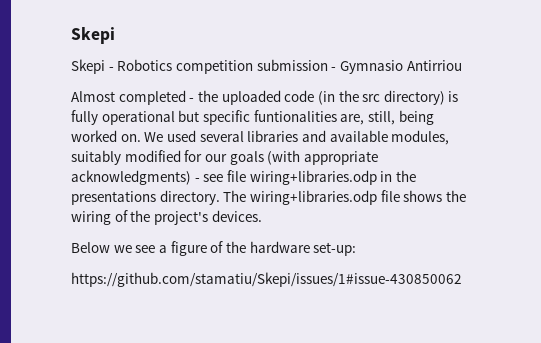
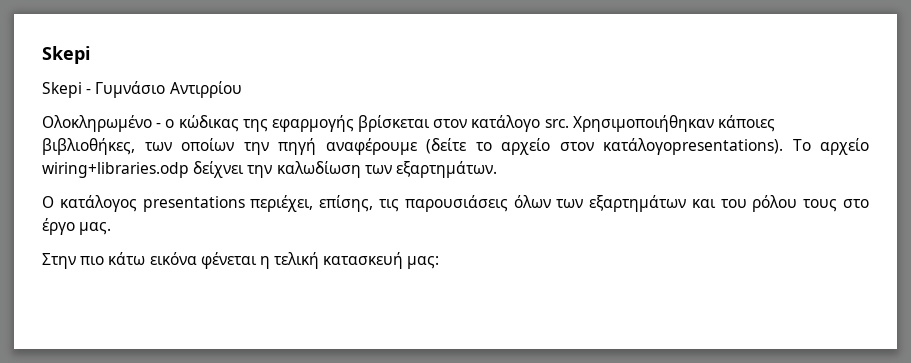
- Skepi - Robotics competition submission - Gymnasio Antirriou
- Almost completed - the uploaded code (in the src directory) is fully operational but specific funtionalities are, still, being worked on. We used several libraries and available modules, suitably modified for our goals (with appropriate acknowledgments) - see file wiring+libraries.odp in the presentations directory. The wiring+libraries.odp file shows the wiring of the project's devices.
- Below we see a figure of the hardware set-up:
- https://github.com/stamatiu/Skepi/issues/1#issue-430850062
+ Skepi - Γυμνάσιο Αντιρρίου
+ Ολοκληρωμένο - ο κώδικας της εφαρμογής βρίσκεται στον κατάλογο src. Χρησιμοποιήθηκαν κάποιες βιβλιοθήκες, των οποίων την πηγή αναφέρουμε (δείτε το αρχείο στον κατάλογοpresentations). Το αρχείο wiring+libraries.odp δείχνει την καλωδίωση των εξαρτημάτων.
+ Ο κατάλογος presentations περιέχει, επίσης, τις παρουσιάσεις όλων των εξαρτημάτων και του ρόλου τους στο έργο μας.
+ Στην πιο κάτω εικόνα φένεται η τελική κατασκευή μας:

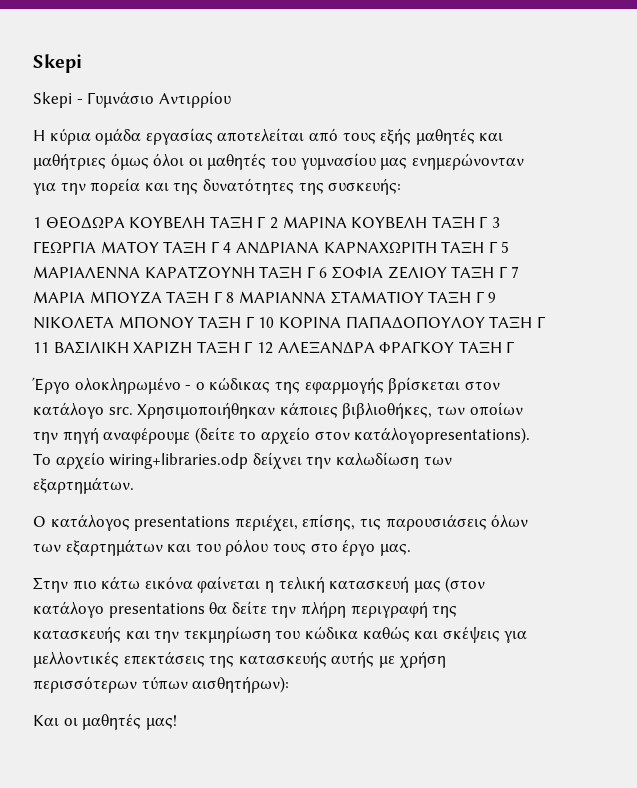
- Ολοκληρωμένο - ο κώδικας της εφαρμογής βρίσκεται στον κατάλογο src.
+ Η κύρια ομάδα εργασίας αποτελείται από τους εξής μαθητές και μαθήτριες όμως όλοι οι μαθητές του γυμνασίου μας ενημερώνονταν για την πορεία και της δυνατότητες της συσκευής:
+ 1 ΘΕΟΔΩΡΑ ΚΟΥΒΕΛΗ ΤΑΞΗ Γ 2 ΜΑΡΙΝΑ ΚΟΥΒΕΛΗ ΤΑΞΗ Γ 3 ΓΕΩΡΓΙΑ ΜΑΤΟΥ ΤΑΞΗ Γ 4 ΑΝΔΡΙΑΝΑ ΚΑΡΝΑΧΩΡΙΤΗ ΤΑΞΗ Γ 5 ΜΑΡΙΑΛΕΝΝΑ ΚΑΡΑΤΖΟΥΝΗ ΤΑΞΗ Γ 6 ΣΟΦΙΑ ΖΕΛΙΟΥ ΤΑΞΗ Γ 7 ΜΑΡΙΑ ΜΠΟΥΖΑ ΤΑΞΗ Γ 8 ΜΑΡΙΑΝΝΑ ΣΤΑΜΑΤΙΟΥ ΤΑΞΗ Γ 9 ΝΙΚΟΛΕΤΑ ΜΠΟΝΟΥ ΤΑΞΗ Γ 10 ΚΟΡΙΝΑ ΠΑΠΑΔΟΠΟΥΛΟΥ ΤΑΞΗ Γ 11 ΒΑΣΙΛΙΚΗ ΧΑΡΙΖΗ ΤΑΞΗ Γ 12 ΑΛΕΞΑΝΔΡΑ ΦΡΑΓΚΟΥ ΤΑΞΗ Γ
+ Έργο ολοκληρωμένο - ο κώδικας της εφαρμογής βρίσκεται στον κατάλογο src.
- Στην πιο κάτω εικόνα φένεται η τελική κατασκευή μας:
+ Στην πιο κάτω εικόνα φαίνεται η τελική κατασκευή μας (στον κατάλογο presentations θα δείτε την πλήρη περιγραφή της κατασκευής και την τεκμηρίωση του κώδικα καθώς και σκέψεις για μελλοντικές επεκτάσεις της κατασκευής αυτής με χρήση περισσότερων τύπων αισθητήρων):
+ Και οι μαθητές μας!

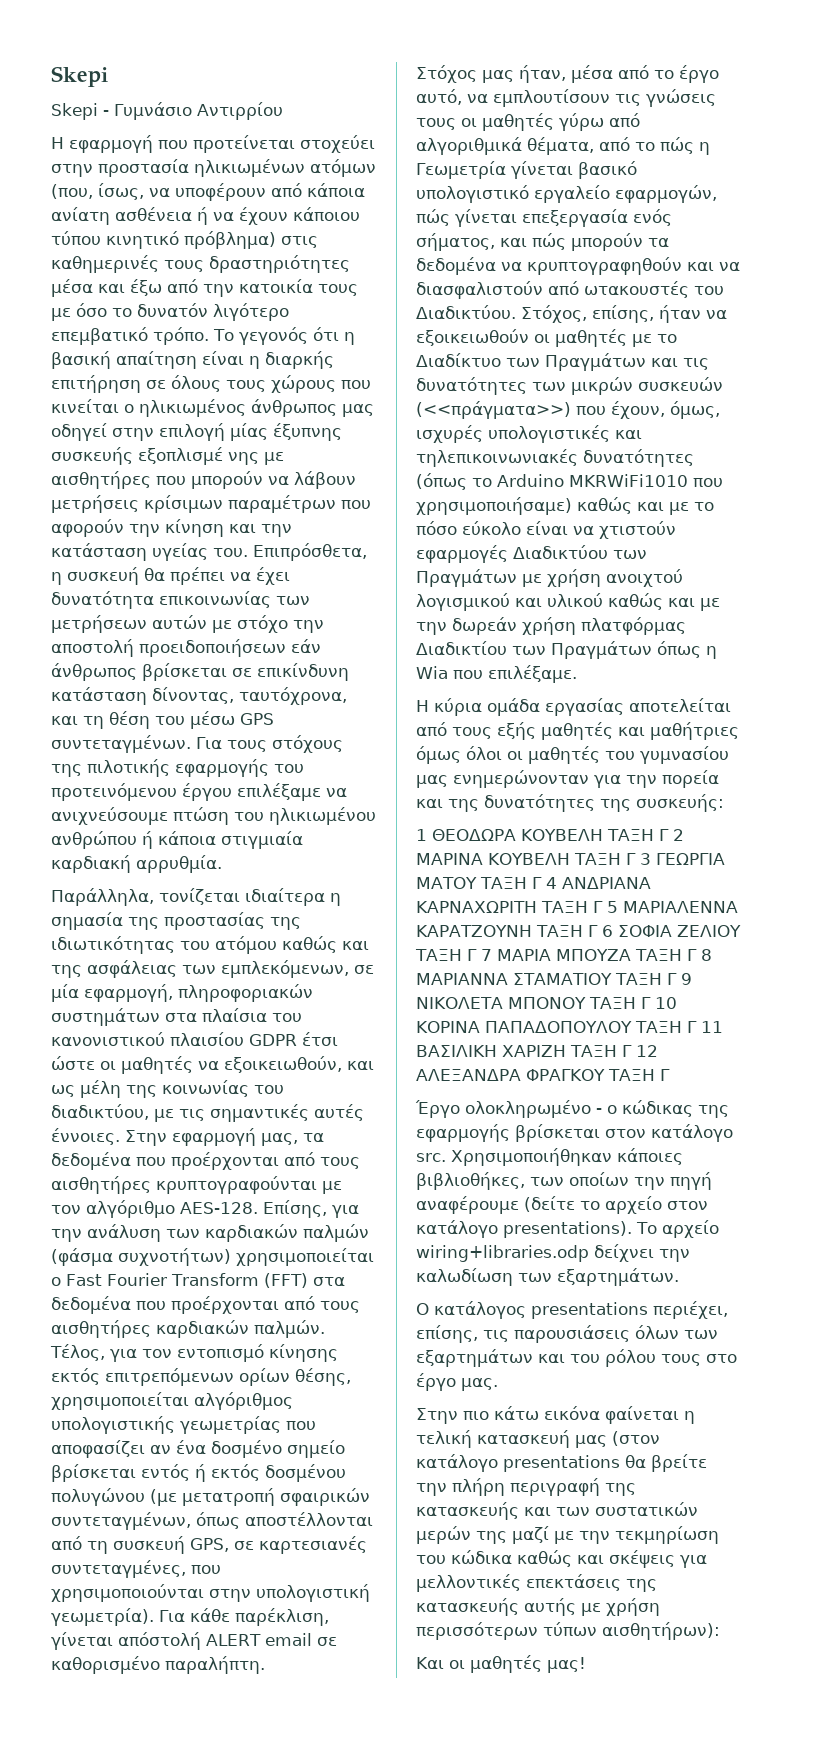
+ Η εφαρμογή που προτείνεται στοχεύει στην προστασία ηλικιωμένων ατόμων (που, ίσως, να υποφέρουν από κάποια ανίατη ασθένεια ή να έχουν κάποιου τύπου κινητικό πρόβλημα) στις καθημερινές τους δραστηριότητες μέσα και έξω από την κατοικία τους με όσο το δυνατόν λιγότερο επεμβατικό τρόπο. Το γεγονός ότι η βασική απαίτηση είναι η διαρκής επιτήρηση σε όλους τους χώρους που κινείται ο ηλικιωμένος άνθρωπος μας οδηγεί στην επιλογή μίας έξυπνης συσκευής εξοπλισμέ νης με αισθητήρες που μπορούν να λάβουν μετρήσεις κρίσιμων παραμέτρων που αφορούν την κίνηση και την κατάσταση υγείας του. Επιπρόσθετα, η συσκευή θα πρέπει να έχει δυνατότητα επικοινωνίας των μετρήσεων αυτών με στόχο την αποστολή προειδοποιήσεων εάν άνθρωπος βρίσκεται σε επικίνδυνη κατάσταση δίνοντας, ταυτόχρονα, και τη θέση του μέσω GPS συντεταγμένων. Για τους στόχους της πιλοτικής εφαρμογής του προτεινόμενου έργου επιλέξαμε να ανιχνεύσουμε πτώση του ηλικιωμένου ανθρώπου ή κάποια στιγμιαία καρδιακή αρρυθμία.
+ Παράλληλα, τονίζεται ιδιαίτερα η σημασία της προστασίας της ιδιωτικότητας του ατόμου καθώς και της ασφάλειας των εμπλεκόμενων, σε μία εφαρμογή, πληροφοριακών συστημάτων στα πλαίσια του κανονιστικού πλαισίου GDPR έτσι ώστε οι μαθητές να εξοικειωθούν, και ως μέλη της κοινωνίας του διαδικτύου, με τις σημαντικές αυτές έννοιες. Στην εφαρμογή μας, τα δεδομένα που προέρχονται από τους αισθητήρες κρυπτογραφούνται με τον αλγόριθμο AES-128. Επίσης, για την ανάλυση των καρδιακών παλμών (φάσμα συχνοτήτων) χρησιμοποιείται ο Fast Fourier Transform (FFT) στα δεδομένα που προέρχονται από τους αισθητήρες καρδιακών παλμών. Τέλος, για τον εντοπισμό κίνησης εκτός επιτρεπόμενων ορίων θέσης, χρησιμοποιείται αλγόριθμος υπολογιστικής γεωμετρίας που αποφασίζει αν ένα δοσμένο σημείο βρίσκεται εντός ή εκτός δοσμένου πολυγώνου (με μετατροπή σφαιρικών συντεταγμένων, όπως αποστέλλονται από τη συσκευή GPS, σε καρτεσιανές συντεταγμένες, που χρησιμοποιούνται στην υπολογιστική γεωμετρία). Για κάθε παρέκλιση, γίνεται απόστολή ALERT email σε καθορισμένο παραλήπτη.
+ Στόχος μας ήταν, μέσα από το έργο αυτό, να εμπλουτίσουν τις γνώσεις τους οι μαθητές γύρω από αλγοριθμικά θέματα, από το πώς η Γεωμετρία γίνεται βασικό υπολογιστικό εργαλείο εφαρμογών, πώς γίνεται επεξεργασία ενός σήματος, και πώς μπορούν τα δεδομένα να κρυπτογραφηθούν και να διασφαλιστούν από ωτακουστές του Διαδικτύου. Στόχος, επίσης, ήταν να εξοικειωθούν οι μαθητές με το Διαδίκτυο των Πραγμάτων και τις δυνατότητες των μικρών συσκευών (<<πράγματα>>) που έχουν, όμως, ισχυρές υπολογιστικές και τηλεπικοινωνιακές δυνατότητες (όπως το Arduino MKRWiFi1010 που χρησιμοποιήσαμε) καθώς και με το πόσο εύκολο είναι να χτιστούν εφαρμογές Διαδικτύου των Πραγμάτων με χρήση ανοιχτού λογισμικού και υλικού καθώς και με την δωρεάν χρήση πλατφόρμας Διαδικτίου των Πραγμάτων όπως η Wia που επιλέξαμε.
- Χρησιμοποιήθηκαν κάποιες βιβλιοθήκες, των οποίων την πηγή αναφέρουμε (δείτε το αρχείο στον κατάλογοpresentations).
+ Χρησιμοποιήθηκαν κάποιες βιβλιοθήκες, των οποίων την πηγή αναφέρουμε (δείτε το αρχείο στον κατάλογο presentations).
- Στην πιο κάτω εικόνα φαίνεται η τελική κατασκευή μας (στον κατάλογο presentations θα δείτε την πλήρη περιγραφή της κατασκευής και την τεκμηρίωση του κώδικα καθώς και σκέψεις για μελλοντικές επεκτάσεις της κατασκευής αυτής με χρήση περισσότερων τύπων αισθητήρων):
+ Στην πιο κάτω εικόνα φαίνεται η τελική κατασκευή μας (στον κατάλογο presentations θα βρείτε την πλήρη περιγραφή της κατασκευής και των συστατικών μερών της μαζί με την τεκμηρίωση του κώδικα καθώς και σκέψεις για μελλοντικές επεκτάσεις της κατασκευής αυτής με χρήση περισσότερων τύπων αισθητήρων):

